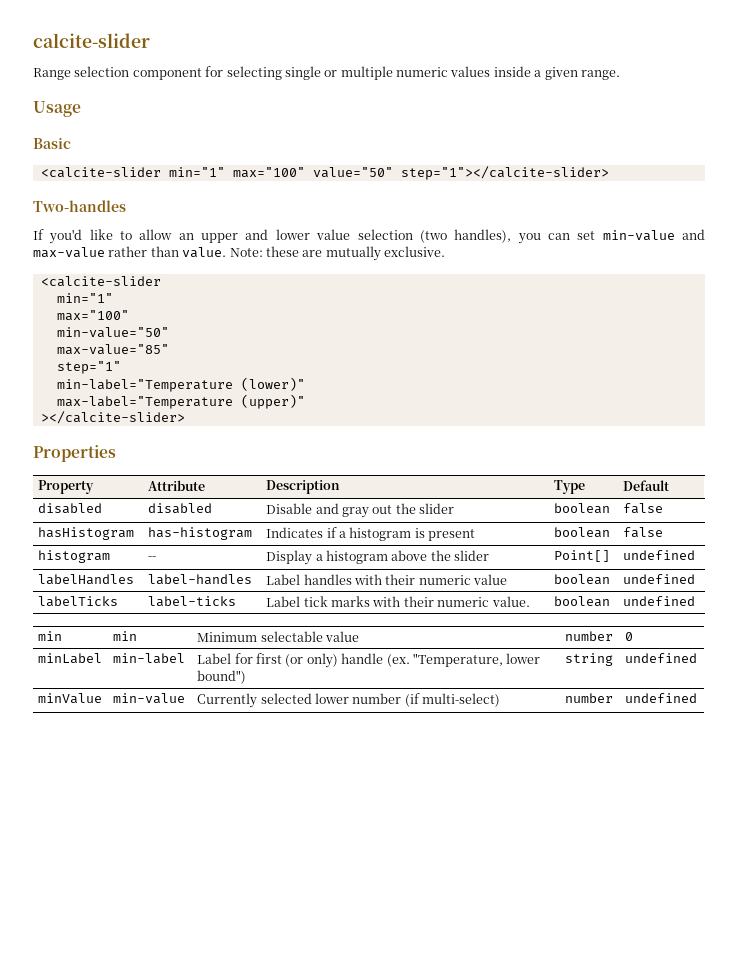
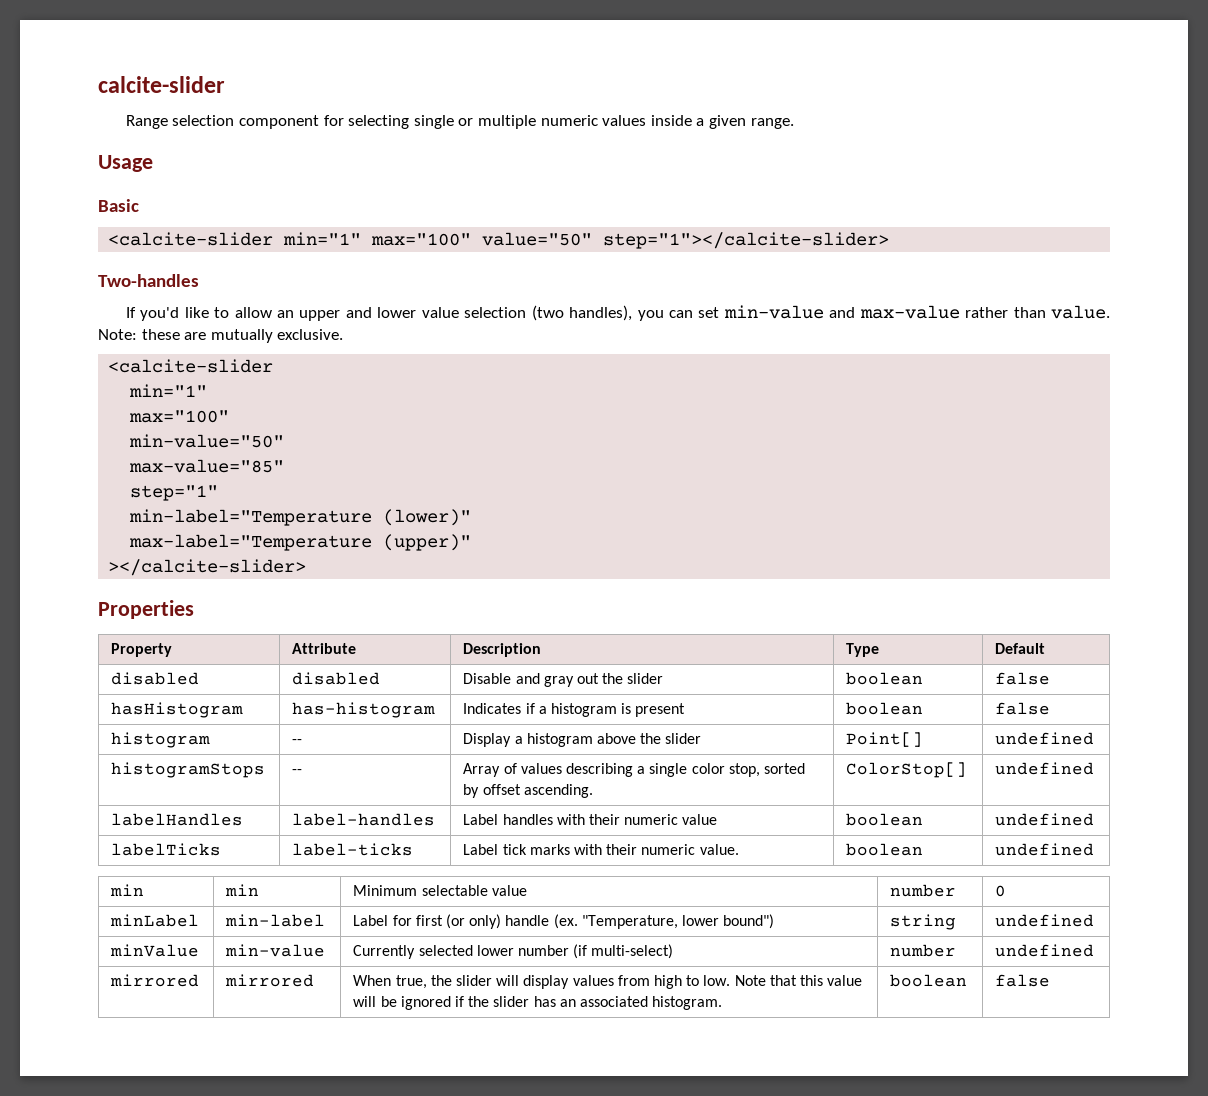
+ histogramStops | -- | Array of values describing a single color stop, sorted by offset ascending. | ColorStop[] | undefined
+ mirrored | mirrored | When true, the slider will display values from high to low. Note that this value will be ignored if the slider has an associated histogram. | boolean | false

